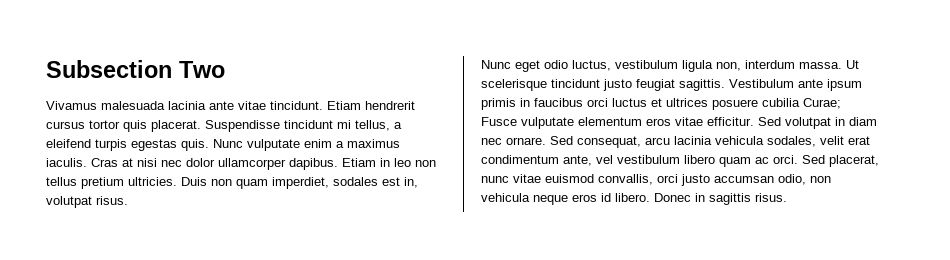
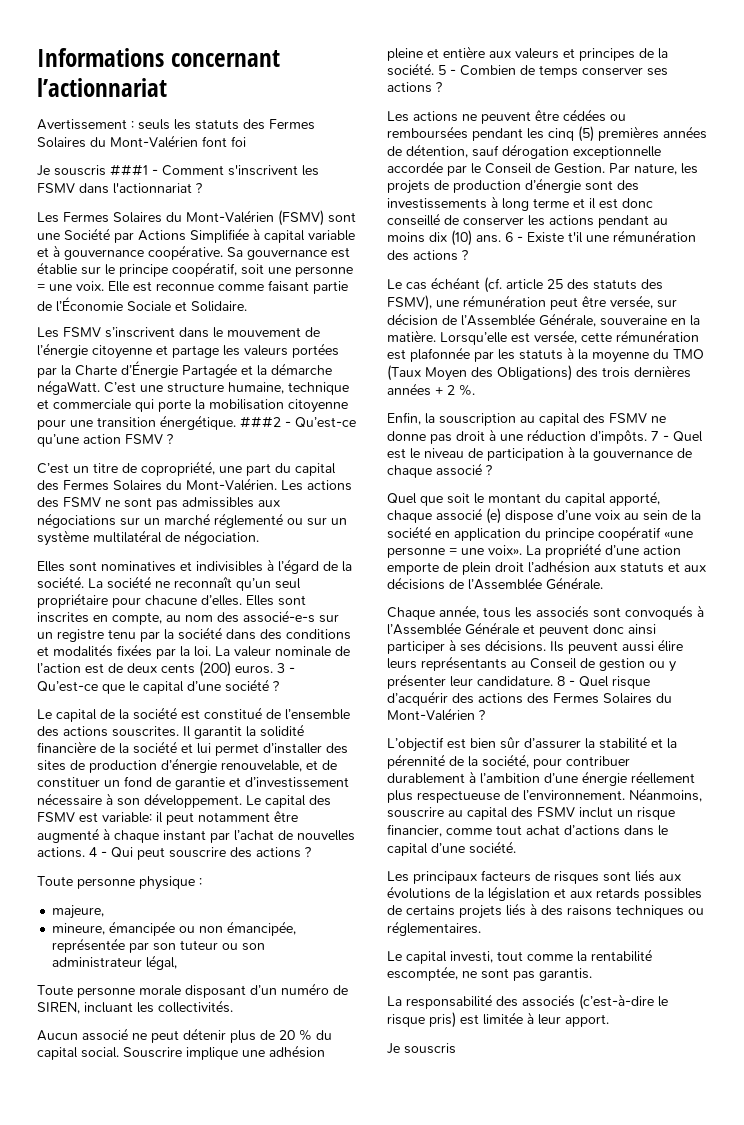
- Subsection Two
- Vivamus malesuada lacinia ante vitae tincidunt. Etiam hendrerit cursus tortor quis placerat. Suspendisse tincidunt mi tellus, a eleifend turpis egestas quis. Nunc vulputate enim a maximus iaculis. Cras at nisi nec dolor ullamcorper dapibus. Etiam in leo non tellus pretium ultricies. Duis non quam imperdiet, sodales est in, volutpat risus.
- Nunc eget odio luctus, vestibulum ligula non, interdum massa. Ut scelerisque tincidunt justo feugiat sagittis. Vestibulum ante ipsum primis in faucibus orci luctus et ultrices posuere cubilia Curae; Fusce vulputate elementum eros vitae efficitur. Sed volutpat in diam nec ornare. Sed consequat, arcu lacinia vehicula sodales, velit erat condimentum ante, vel vestibulum libero quam ac orci. Sed placerat, nunc vitae euismod convallis, orci justo accumsan odio, non vehicula neque eros id libero. Donec in sagittis risus.
+ Informations concernant l’actionnariat
+ Avertissement : seuls les statuts des Fermes Solaires du Mont-Valérien font foi
+ Je souscris ###1 - Comment s'inscrivent les FSMV dans l'actionnariat ?
+ Les Fermes Solaires du Mont-Valérien (FSMV) sont une Société par Actions Simplifiée à capital variable et à gouvernance coopérative. Sa gouvernance est établie sur le principe coopératif, soit une personne = une voix. Elle est reconnue comme faisant partie de l’Économie Sociale et Solidaire.
+ Les FSMV s’inscrivent dans le mouvement de l’énergie citoyenne et partage les valeurs portées par la Charte d’Énergie Partagée et la démarche négaWatt. C’est une structure humaine, technique et commerciale qui porte la mobilisation citoyenne pour une transition énergétique. ###2 - Qu’est-ce qu’une action FSMV ?
+ C’est un titre de copropriété, une part du capital des Fermes Solaires du Mont-Valérien. Les actions des FSMV ne sont pas admissibles aux négociations sur un marché réglementé ou sur un système multilatéral de négociation.
+ Elles sont nominatives et indivisibles à l’égard de la société. La société ne reconnaît qu’un seul propriétaire pour chacune d’elles. Elles sont inscrites en compte, au nom des associé-e-s sur un registre tenu par la société dans des conditions et modalités fixées par la loi. La valeur nominale de l’action est de deux cents (200) euros. 3 - Qu’est-ce que le capital d’une société ?
+ Le capital de la société est constitué de l’ensemble des actions souscrites. Il garantit la solidité financière de la société et lui permet d’installer des sites de production d’énergie renouvelable, et de constituer un fond de garantie et d’investissement nécessaire à son développement. Le capital des FSMV est variable: il peut notamment être augmenté à chaque instant par l’achat de nouvelles actions. 4 - Qui peut souscrire des actions ?
+ Toute personne physique :
+ majeure,
+ mineure, émancipée ou non émancipée, représentée par son tuteur ou son administrateur légal,
+ Toute personne morale disposant d’un numéro de SIREN, incluant les collectivités.
+ Aucun associé ne peut détenir plus de 20 % du capital social. Souscrire implique une adhésion pleine et entière aux valeurs et principes de la société. 5 - Combien de temps conserver ses actions ?
+ Les actions ne peuvent être cédées ou remboursées pendant les cinq (5) premières années de détention, sauf dérogation exceptionnelle accordée par le Conseil de Gestion. Par nature, les projets de production d’énergie sont des investissements à long terme et il est donc conseillé de conserver les actions pendant au moins dix (10) ans. 6 - Existe t'il une rémunération des actions ?
+ Le cas échéant (cf. article 25 des statuts des FSMV), une rémunération peut être versée, sur décision de l’Assemblée Générale, souveraine en la matière. Lorsqu’elle est versée, cette rémunération est plafonnée par les statuts à la moyenne du TMO (Taux Moyen des Obligations) des trois dernières années + 2 %.
+ Enfin, la souscription au capital des FSMV ne donne pas droit à une réduction d’impôts. 7 - Quel est le niveau de participation à la gouvernance de chaque associé ?
+ Quel que soit le montant du capital apporté, chaque associé (e) dispose d’une voix au sein de la société en application du principe coopératif «une personne = une voix». La propriété d’une action emporte de plein droit l’adhésion aux statuts et aux décisions de l’Assemblée Générale.
+ Chaque année, tous les associés sont convoqués à l’Assemblée Générale et peuvent donc ainsi participer à ses décisions. Ils peuvent aussi élire leurs représentants au Conseil de gestion ou y présenter leur candidature. 8 - Quel risque d’acquérir des actions des Fermes Solaires du Mont-Valérien ?
+ L’objectif est bien sûr d’assurer la stabilité et la pérennité de la société, pour contribuer durablement à l’ambition d’une énergie réellement plus respectueuse de l’environnement. Néanmoins, souscrire au capital des FSMV inclut un risque financier, comme tout achat d’actions dans le capital d’une société.
+ Les principaux facteurs de risques sont liés aux évolutions de la législation et aux retards possibles de certains projets liés à des raisons techniques ou réglementaires.
+ Le capital investi, tout comme la rentabilité escomptée, ne sont pas garantis.
+ La responsabilité des associés (c’est-à-dire le risque pris) est limitée à leur apport.
+ Je souscris

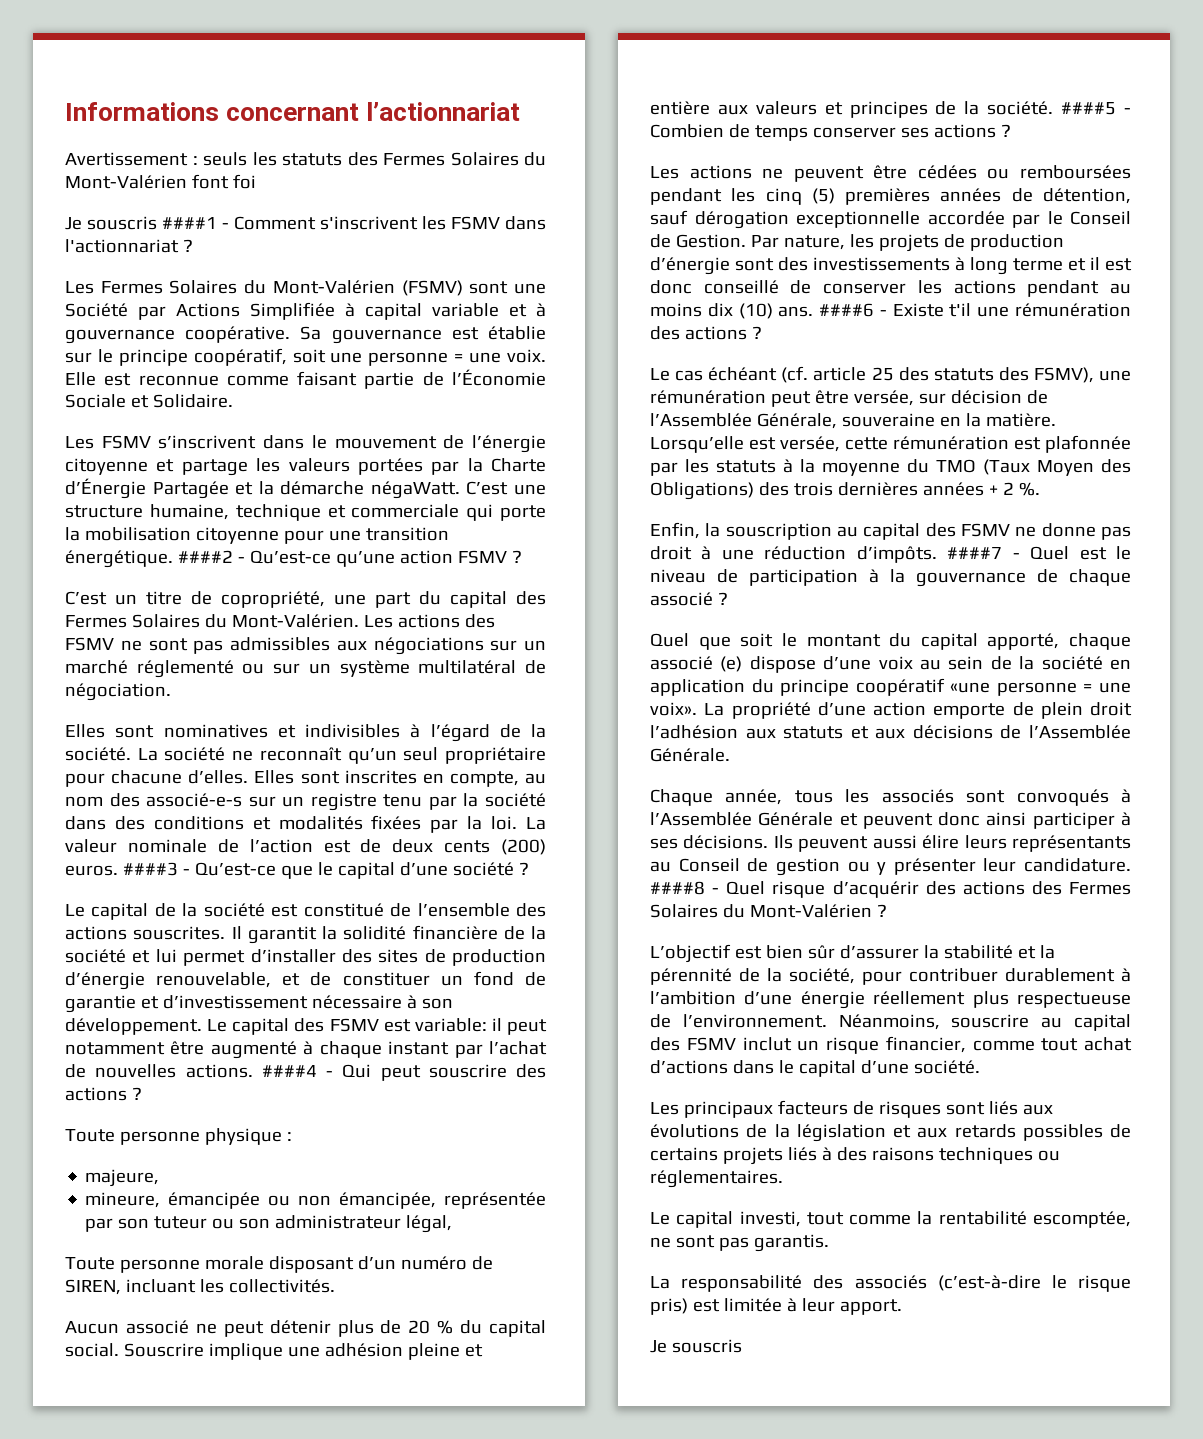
- Je souscris ###1 - Comment s'inscrivent les FSMV dans l'actionnariat ?
+ Je souscris ####1 - Comment s'inscrivent les FSMV dans l'actionnariat ?
- ###2 - Qu’est-ce qu’une action FSMV ?
+ ####2 - Qu’est-ce qu’une action FSMV ?
- 3 - Qu’est-ce que le capital d’une société ?
+ ####3 - Qu’est-ce que le capital d’une société ?
- 4 - Qui peut souscrire des actions ?
+ ####4 - Qui peut souscrire des actions ?
- 5 - Combien de temps conserver ses actions ?
+ ####5 - Combien de temps conserver ses actions ?
- 6 - Existe t'il une rémunération des actions ?
+ ####6 - Existe t'il une rémunération des actions ?
- 7 - Quel est le niveau de participation à la gouvernance de chaque associé ?
+ ####7 - Quel est le niveau de participation à la gouvernance de chaque associé ?
- 8 - Quel risque d’acquérir des actions des Fermes Solaires du Mont-Valérien ?
+ ####8 - Quel risque d’acquérir des actions des Fermes Solaires du Mont-Valérien ?

